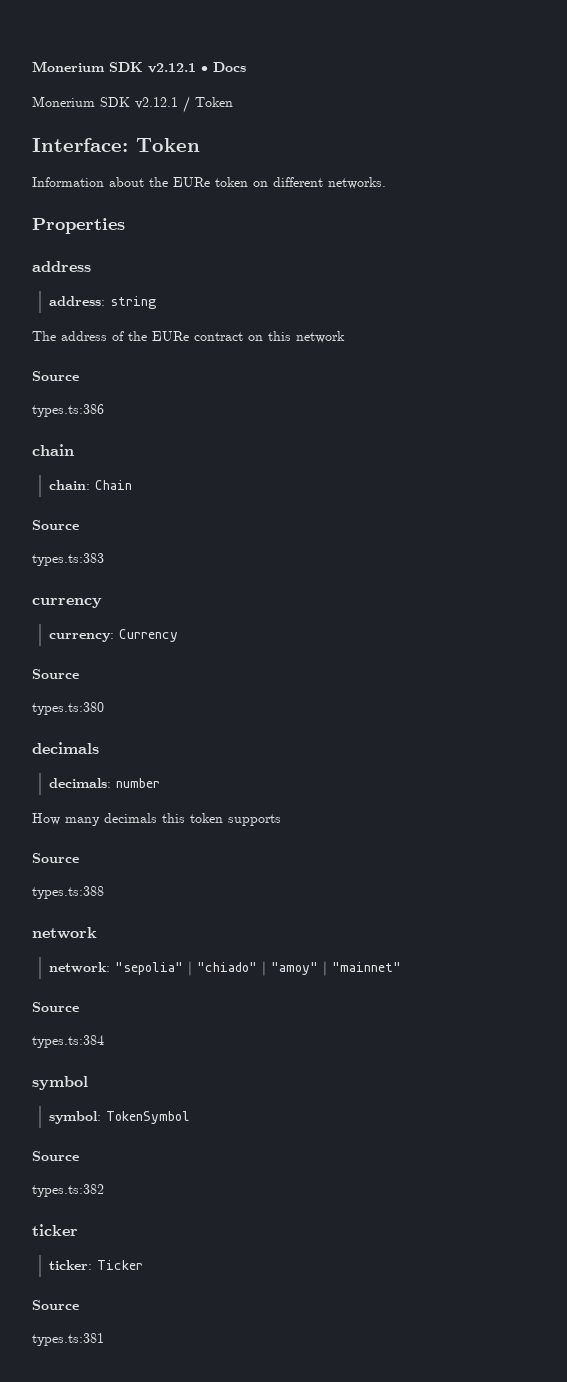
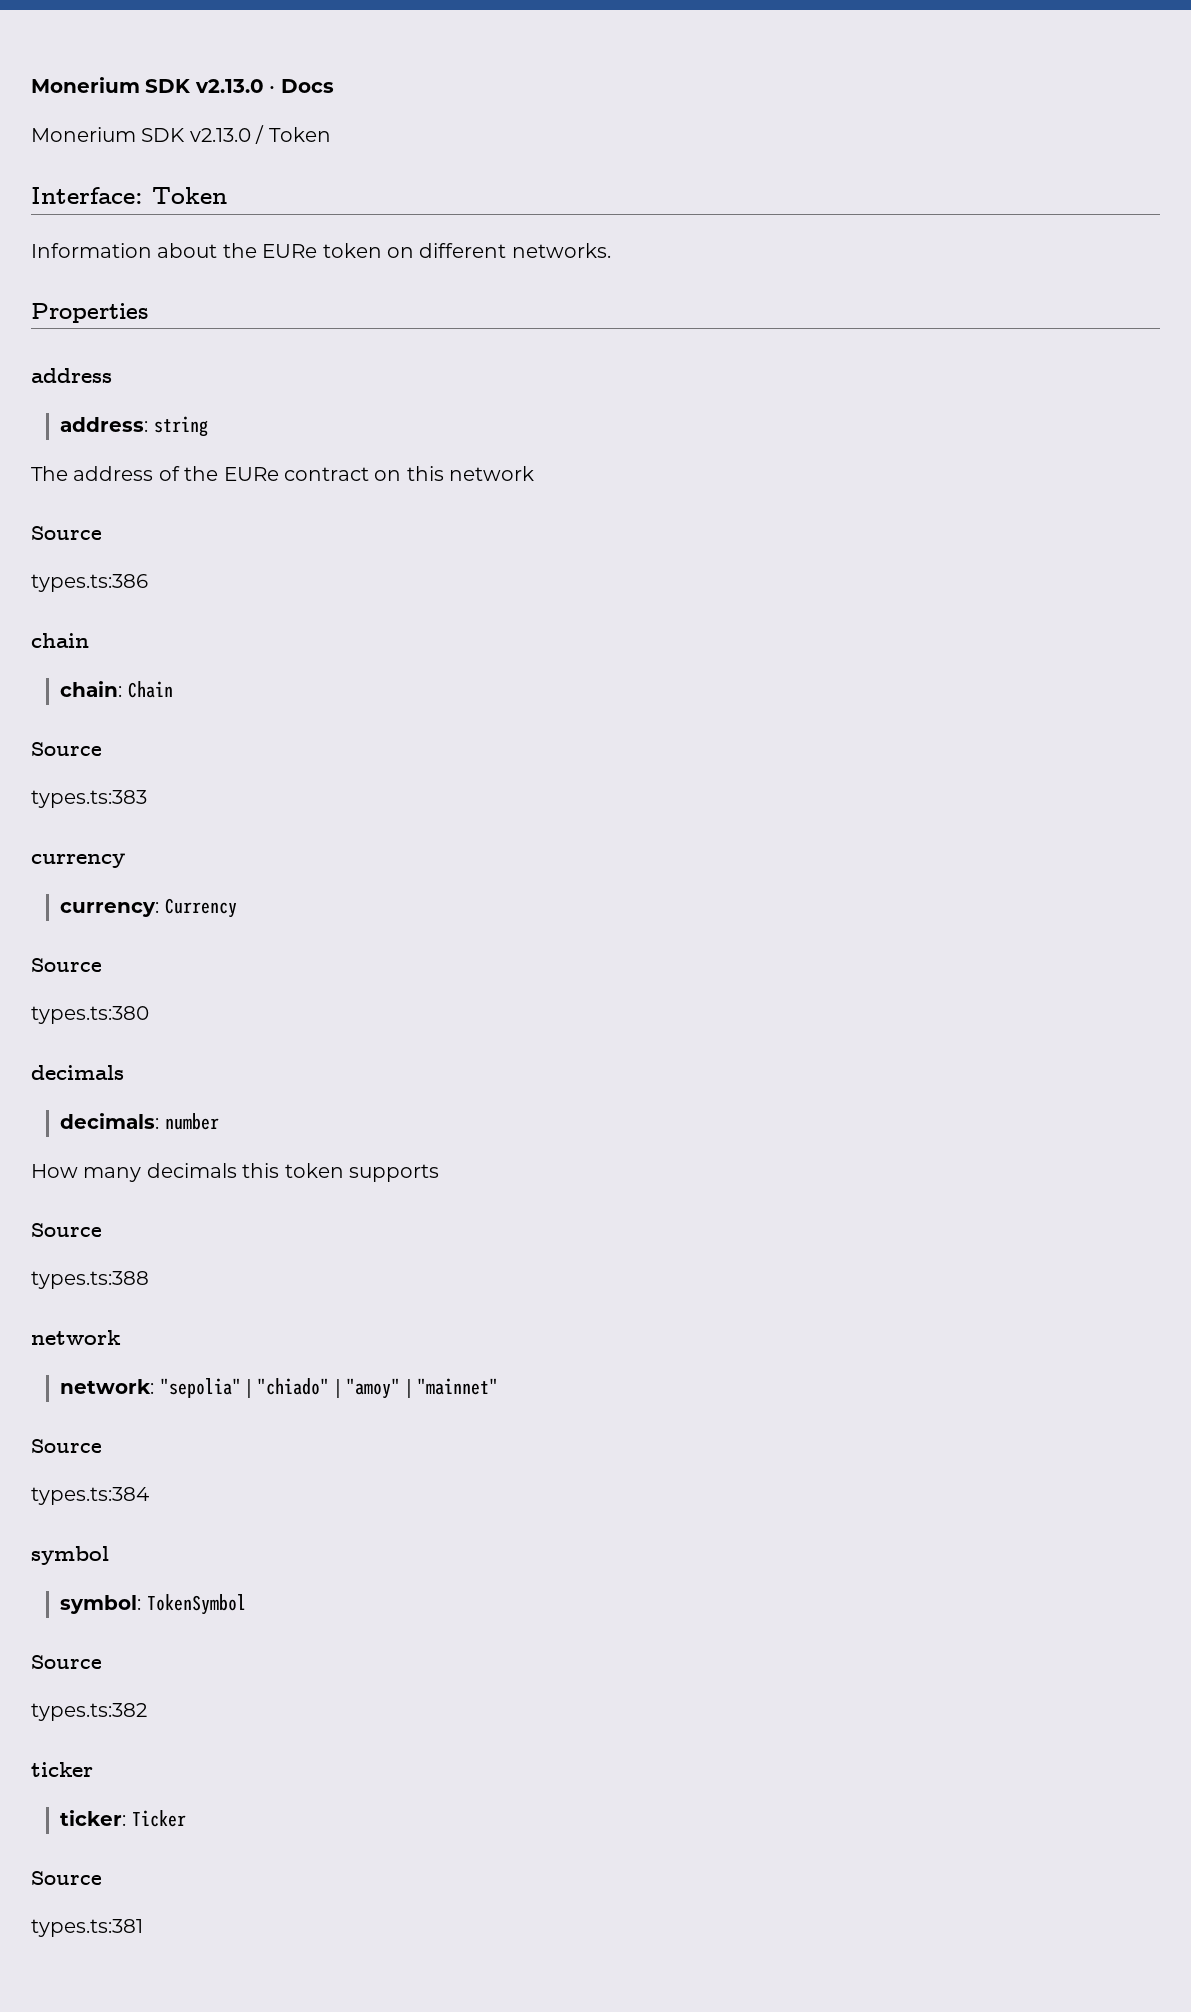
- Monerium SDK v2.12.1 • Docs
+ Monerium SDK v2.13.0 • Docs
- Monerium SDK v2.12.1 / Token
+ Monerium SDK v2.13.0 / Token

